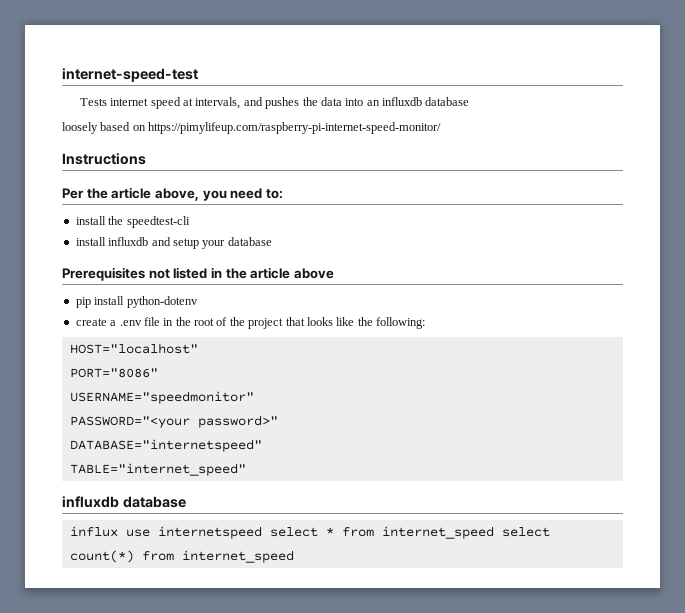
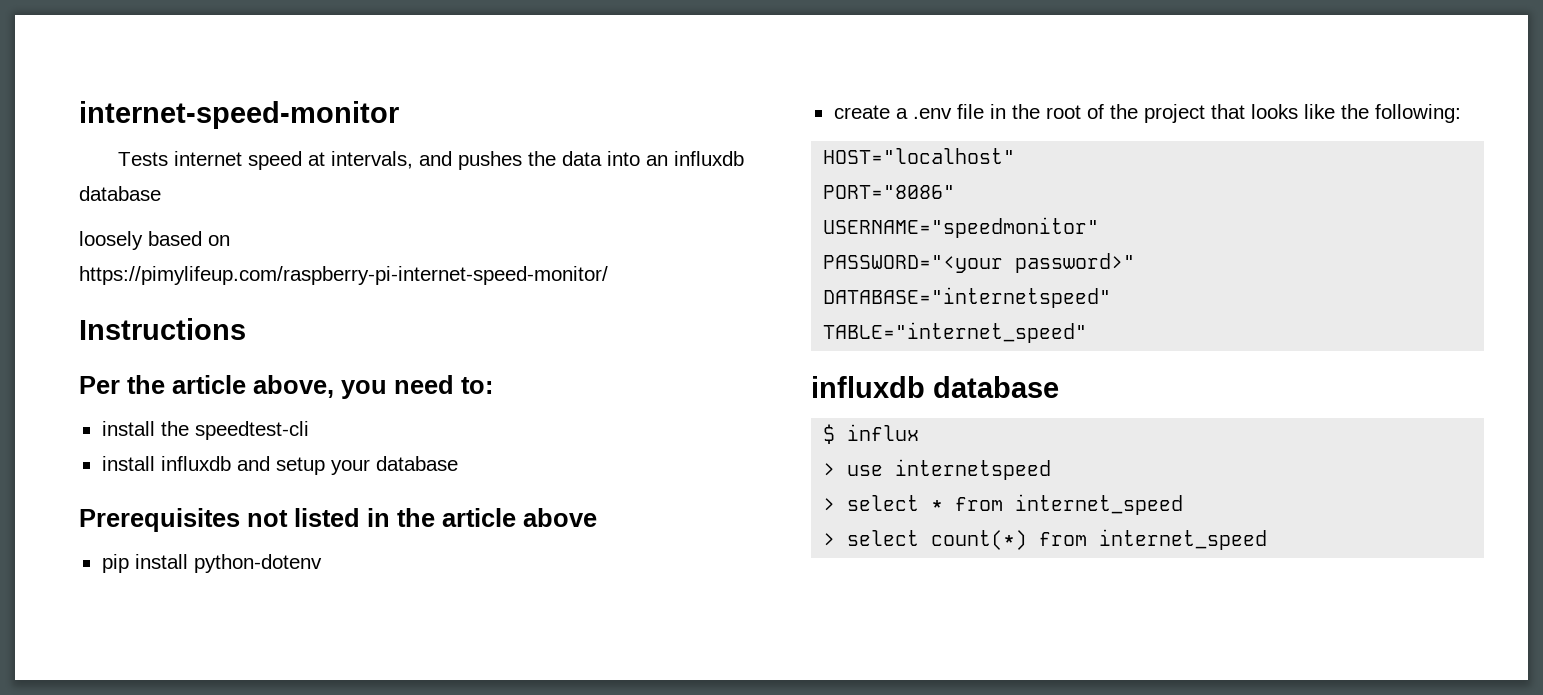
- internet-speed-test
+ internet-speed-monitor
- influx use internetspeed select * from internet_speed select count(*) from internet_speed
+ $ influx
+ > use internetspeed
+ > select * from internet_speed
+ > select count(*) from internet_speed

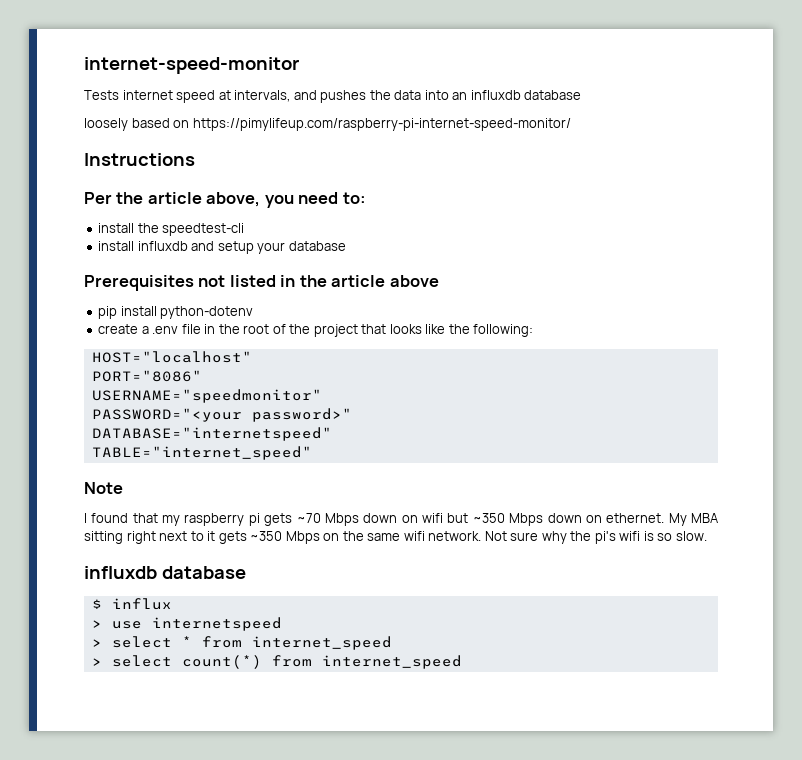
+ Note
+ I found that my raspberry pi gets ~70 Mbps down on wifi but ~350 Mbps down on ethernet. My MBA sitting right next to it gets ~350 Mbps on the same wifi network. Not sure why the pi's wifi is so slow.

